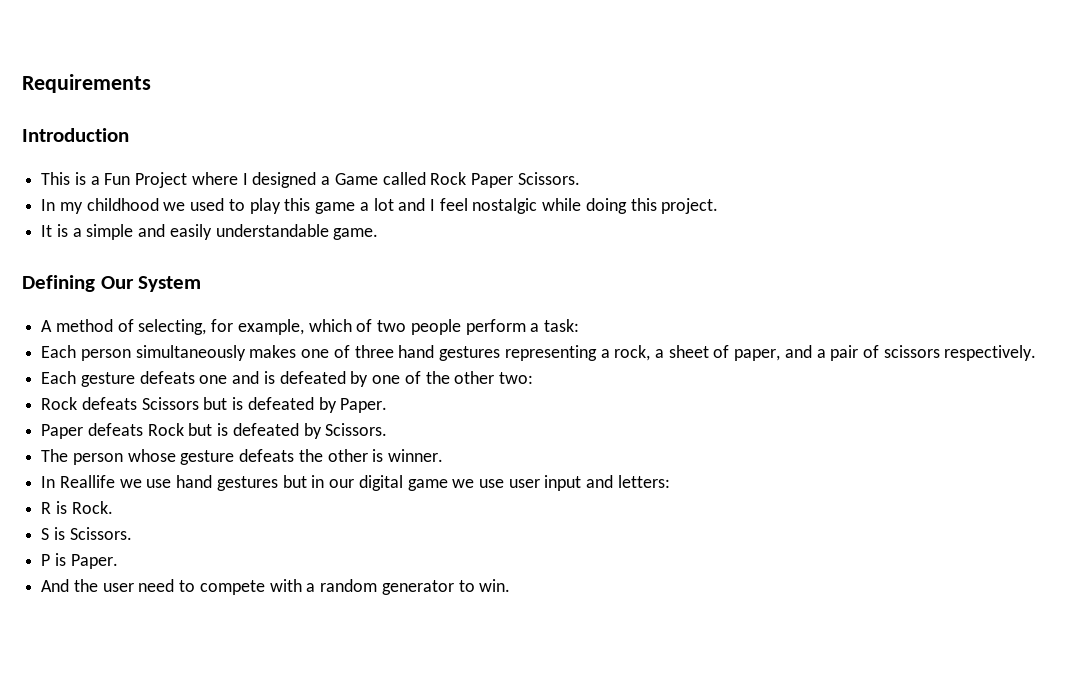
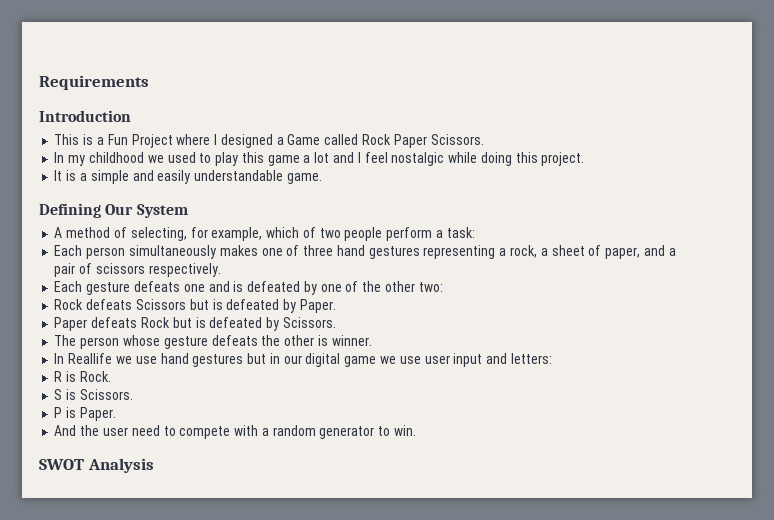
+ SWOT Analysis

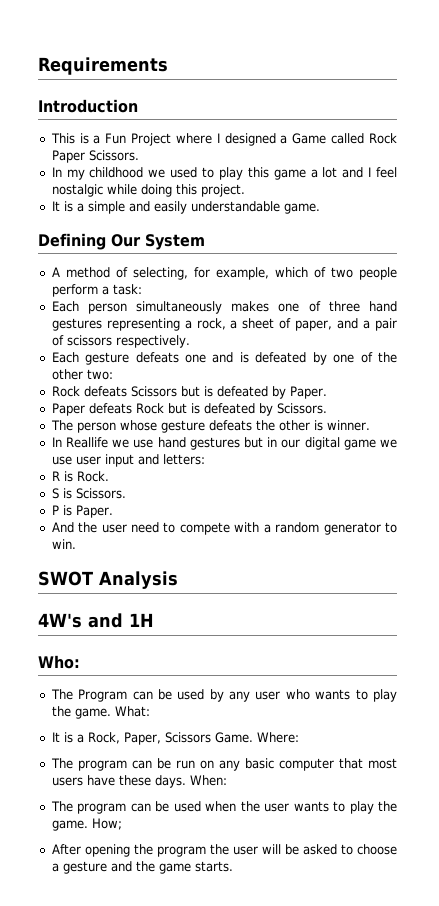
+ 4W's and 1H
+ Who:
+ The Program can be used by any user who wants to play the game. What:
+ It is a Rock, Paper, Scissors Game. Where:
+ The program can be run on any basic computer that most users have these days. When:
+ The program can be used when the user wants to play the game. How;
+ After opening the program the user will be asked to choose a gesture and the game starts.

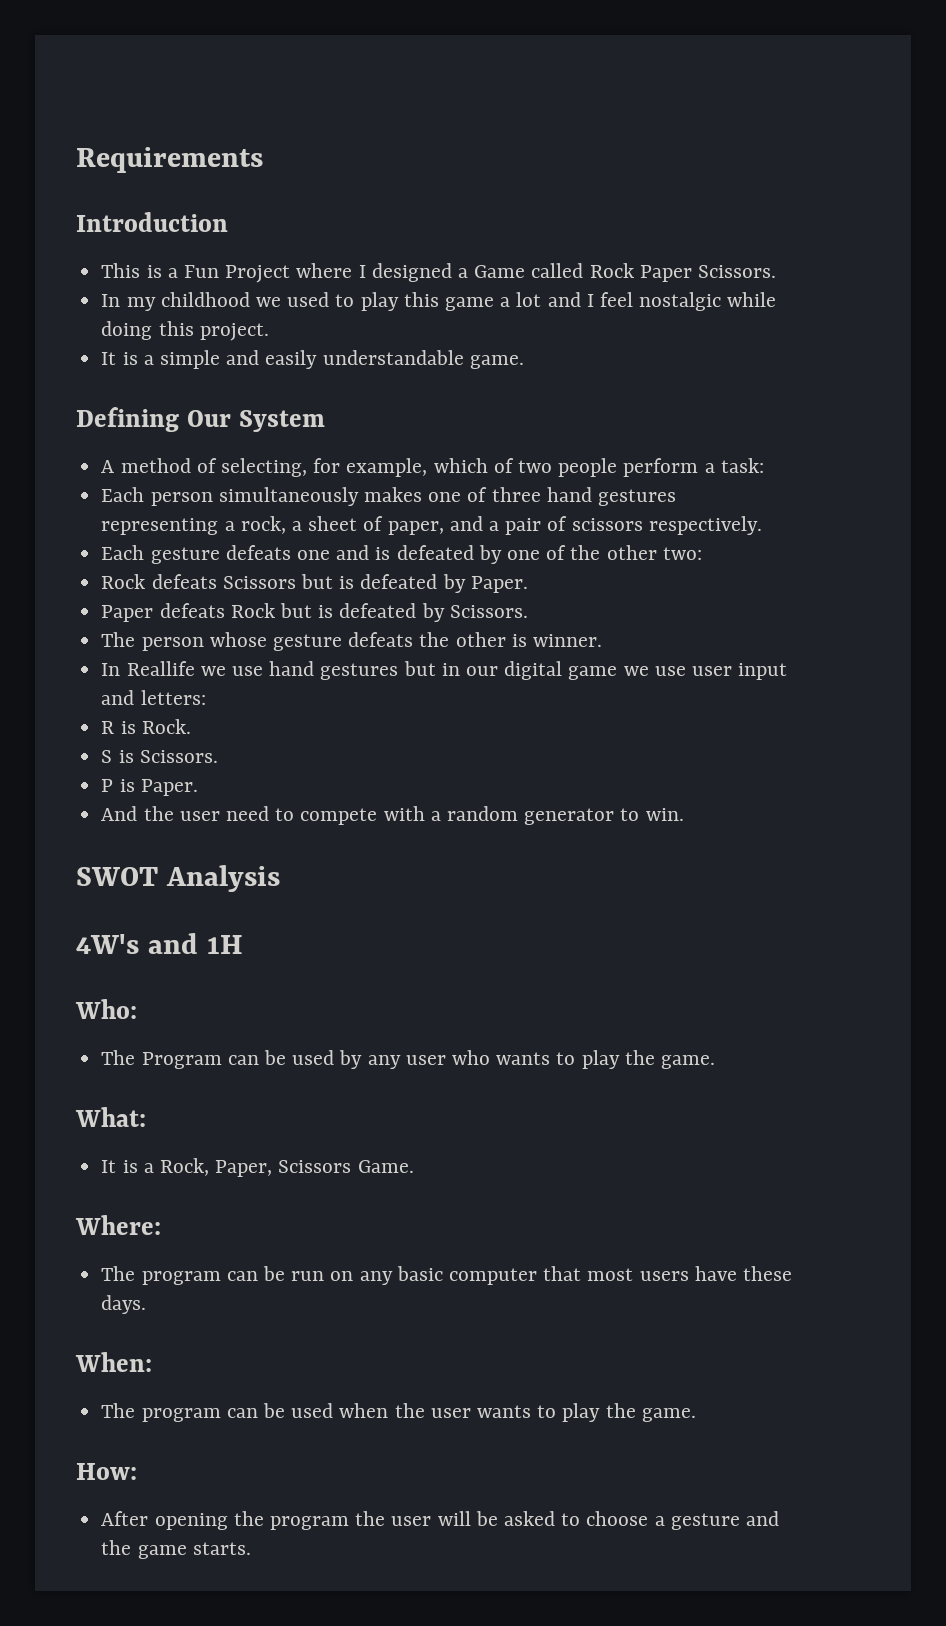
- The Program can be used by any user who wants to play the game. What:
+ The Program can be used by any user who wants to play the game.
+ What:
- It is a Rock, Paper, Scissors Game. Where:
+ It is a Rock, Paper, Scissors Game.
+ Where:
- The program can be run on any basic computer that most users have these days. When:
+ The program can be run on any basic computer that most users have these days.
+ When:
- The program can be used when the user wants to play the game. How;
+ The program can be used when the user wants to play the game.
+ How:

